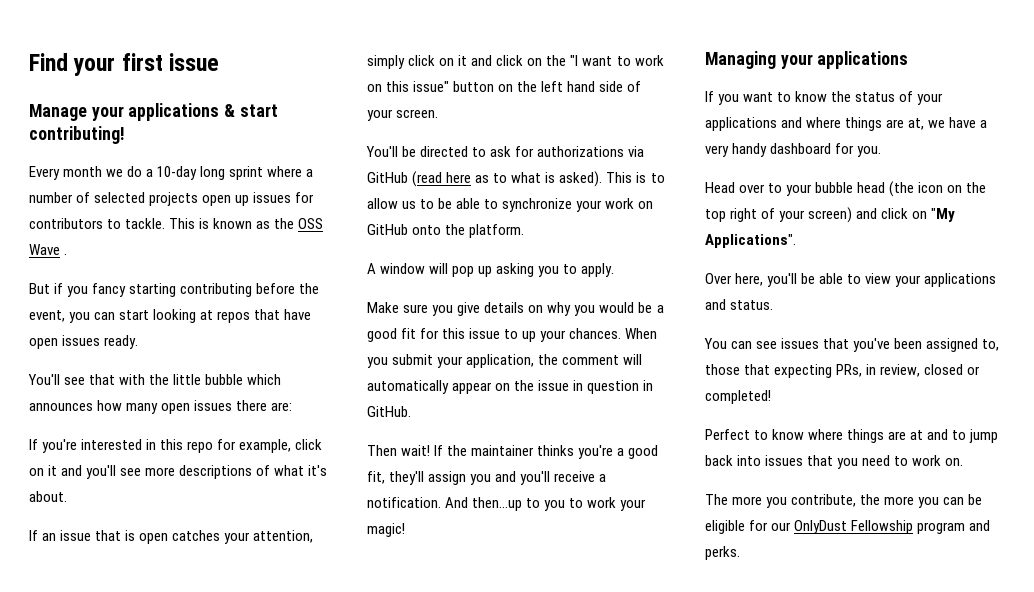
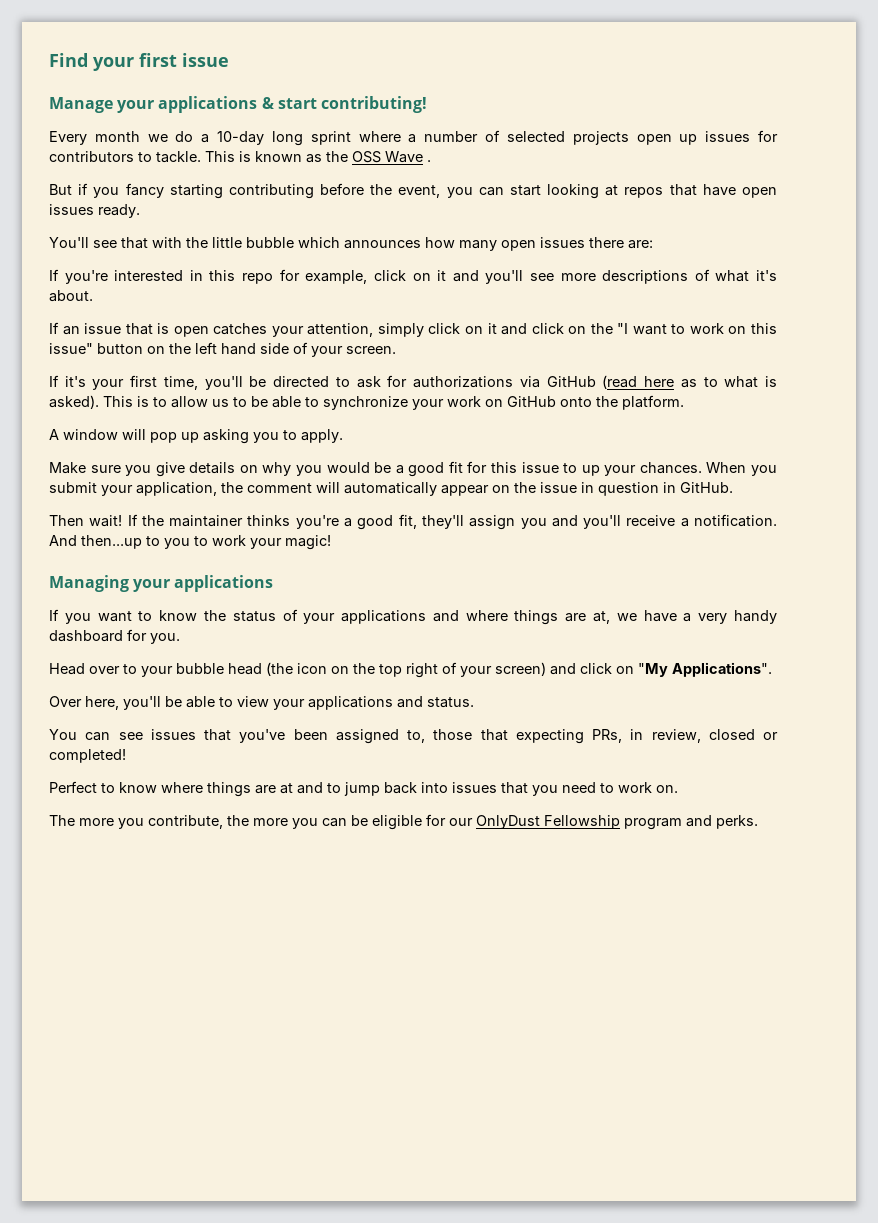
- You'll be directed to ask for authorizations via GitHub (read here as to what is asked).
+ If it's your first time, you'll be directed to ask for authorizations via GitHub (read here as to what is asked).

